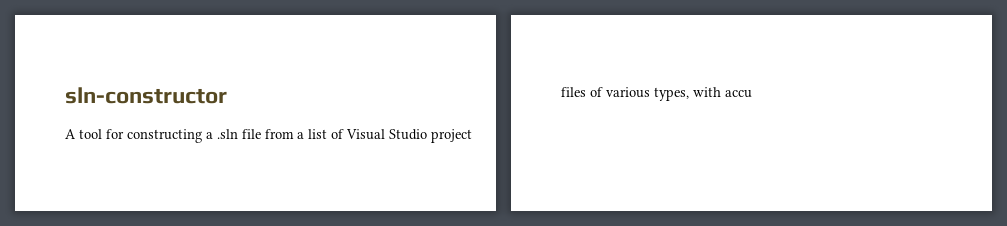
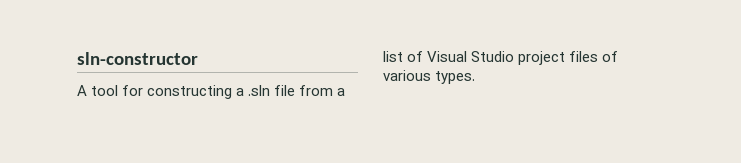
- A tool for constructing a .sln file from a list of Visual Studio project files of various types, with accu
+ A tool for constructing a .sln file from a list of Visual Studio project files of various types.

